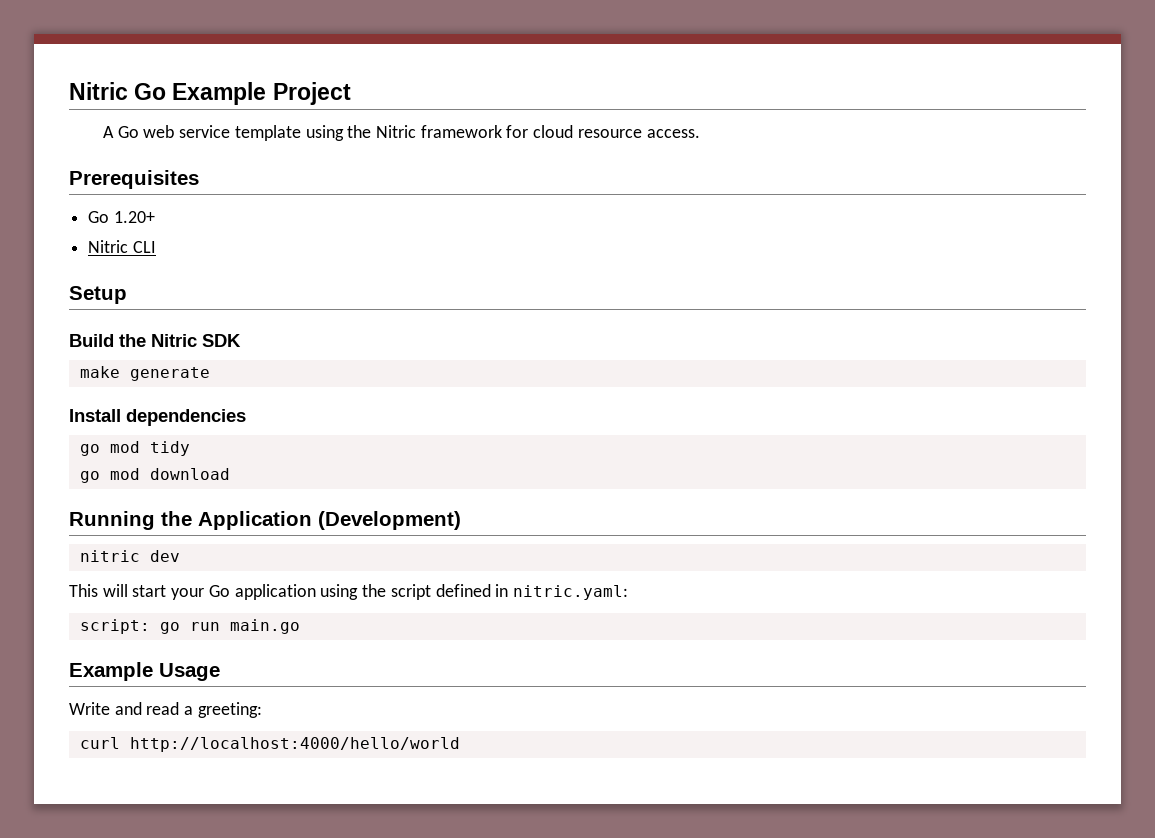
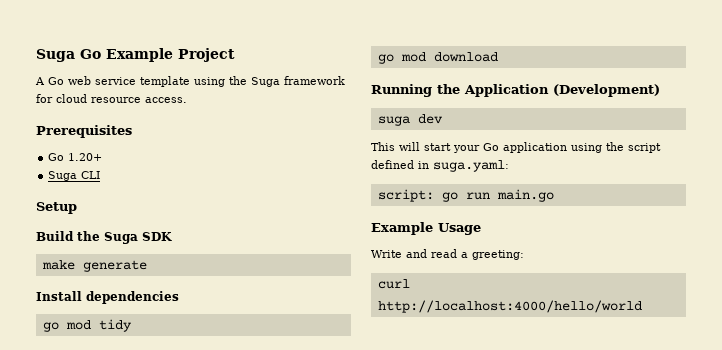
- Nitric Go Example Project
+ Suga Go Example Project
- A Go web service template using the Nitric framework for cloud resource access.
+ A Go web service template using the Suga framework for cloud resource access.
- Nitric CLI
+ Suga CLI
- Build the Nitric SDK
+ Build the Suga SDK
- nitric dev
+ suga dev
- This will start your Go application using the script defined in nitric.yaml:
+ This will start your Go application using the script defined in suga.yaml:

